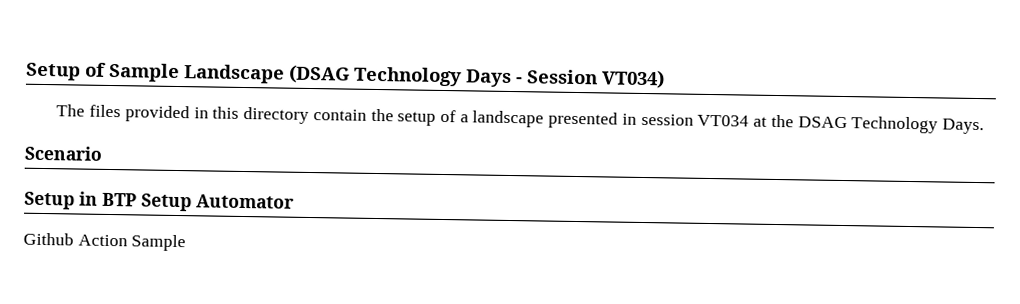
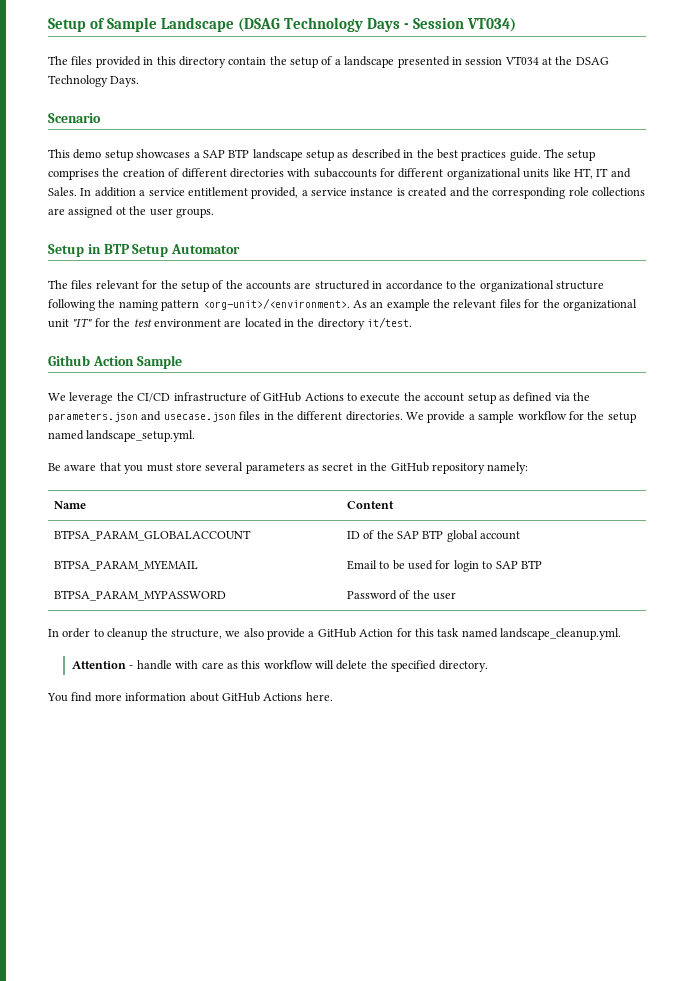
+ This demo setup showcases a SAP BTP landscape setup as described in the best practices guide. The setup comprises the creation of different directories with subaccounts for different organizational units like HT, IT and Sales. In addition a service entitlement provided, a service instance is created and the corresponding role collections are assigned ot the user groups.
+ The files relevant for the setup of the accounts are structured in accordance to the organizational structure following the naming pattern <org-unit>/<environment>. As an example the relevant files for the organizational unit "IT" for the test environment are located in the directory it/test.
  Github Action Sample
+ We leverage the CI/CD infrastructure of GitHub Actions to execute the account setup as defined via the parameters.json and usecase.json files in the different directories. We provide a sample workflow for the setup named landscape_setup.yml.
+ Be aware that you must store several parameters as secret in the GitHub repository namely:
+ Name | Content
+ BTPSA_PARAM_GLOBALACCOUNT | ID of the SAP BTP global account
+ BTPSA_PARAM_MYEMAIL | Email to be used for login to SAP BTP
+ BTPSA_PARAM_MYPASSWORD | Password of the user
+ In order to cleanup the structure, we also provide a GitHub Action for this task named landscape_cleanup.yml.
+ Attention - handle with care as this workflow will delete the specified directory.
+ You find more information about GitHub Actions here.

